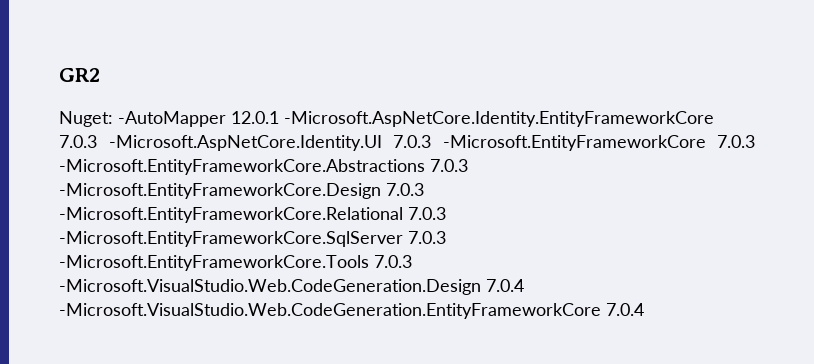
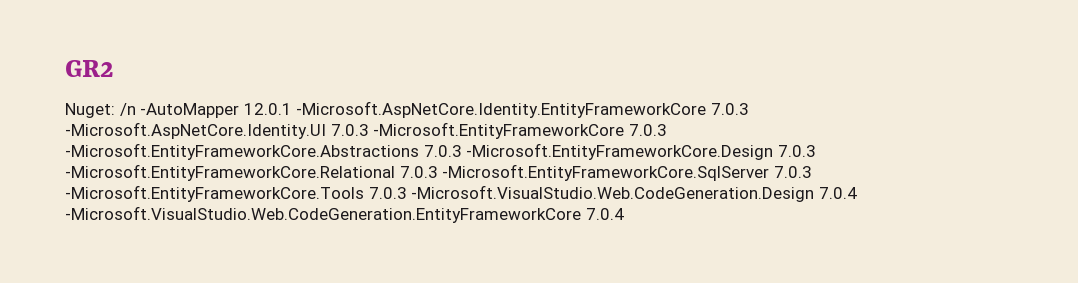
- Nuget: -AutoMapper 12.0.1 -Microsoft.AspNetCore.Identity.EntityFrameworkCore 7.0.3 -Microsoft.AspNetCore.Identity.UI 7.0.3 -Microsoft.EntityFrameworkCore 7.0.3 -Microsoft.EntityFrameworkCore.Abstractions 7.0.3 -Microsoft.EntityFrameworkCore.Design 7.0.3 -Microsoft.EntityFrameworkCore.Relational 7.0.3 -Microsoft.EntityFrameworkCore.SqlServer 7.0.3 -Microsoft.EntityFrameworkCore.Tools 7.0.3 -Microsoft.VisualStudio.Web.CodeGeneration.Design 7.0.4 -Microsoft.VisualStudio.Web.CodeGeneration.EntityFrameworkCore 7.0.4
+ Nuget: /n -AutoMapper 12.0.1 -Microsoft.AspNetCore.Identity.EntityFrameworkCore 7.0.3 -Microsoft.AspNetCore.Identity.UI 7.0.3 -Microsoft.EntityFrameworkCore 7.0.3 -Microsoft.EntityFrameworkCore.Abstractions 7.0.3 -Microsoft.EntityFrameworkCore.Design 7.0.3 -Microsoft.EntityFrameworkCore.Relational 7.0.3 -Microsoft.EntityFrameworkCore.SqlServer 7.0.3 -Microsoft.EntityFrameworkCore.Tools 7.0.3 -Microsoft.VisualStudio.Web.CodeGeneration.Design 7.0.4 -Microsoft.VisualStudio.Web.CodeGeneration.EntityFrameworkCore 7.0.4

